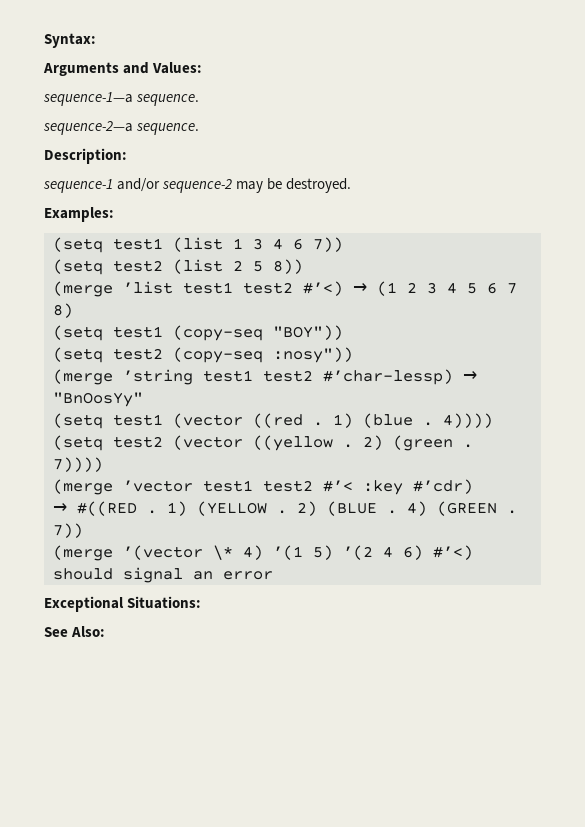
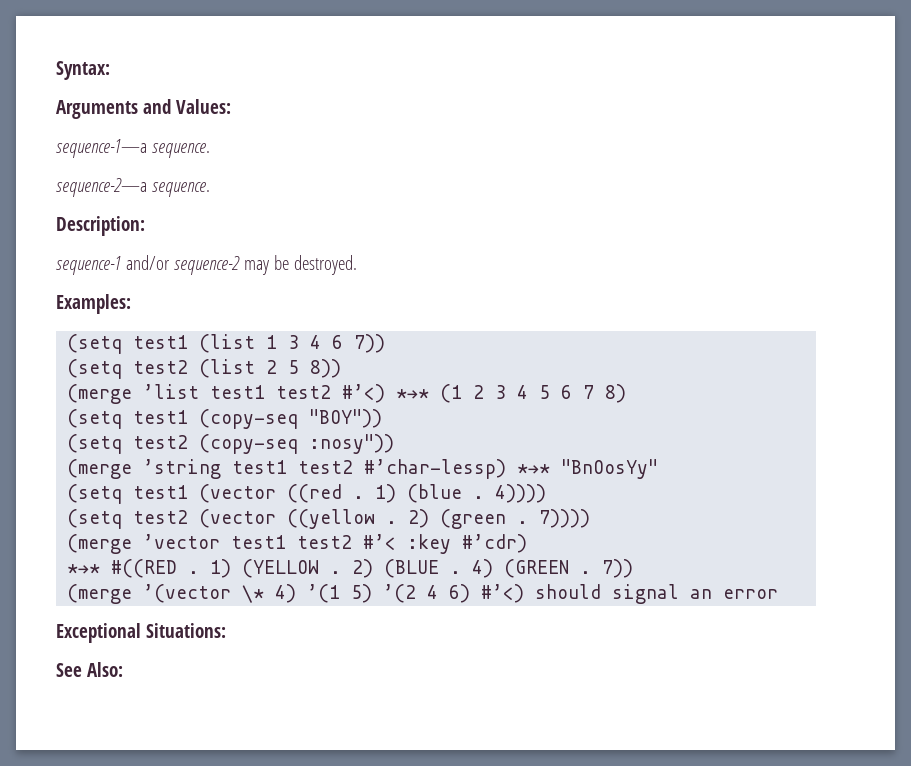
- (merge ’list test1 test2 #’<) → (1 2 3 4 5 6 7 8)
+ (merge ’list test1 test2 #’<) *→* (1 2 3 4 5 6 7 8)
- (merge ’string test1 test2 #’char-lessp) → "BnOosYy"
+ (merge ’string test1 test2 #’char-lessp) *→* "BnOosYy"
- → #((RED .
+ *→* #((RED .

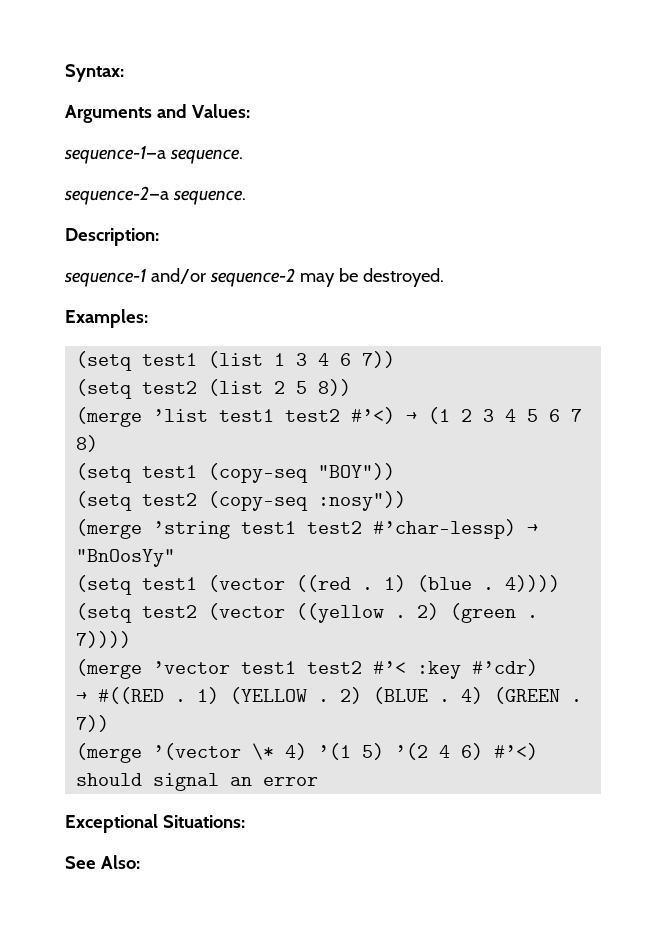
- (merge ’list test1 test2 #’<) *→* (1 2 3 4 5 6 7 8)
+ (merge ’list test1 test2 #’<) → (1 2 3 4 5 6 7 8)
- (merge ’string test1 test2 #’char-lessp) *→* "BnOosYy"
+ (merge ’string test1 test2 #’char-lessp) → "BnOosYy"
- *→* #((RED .
+ → #((RED .

